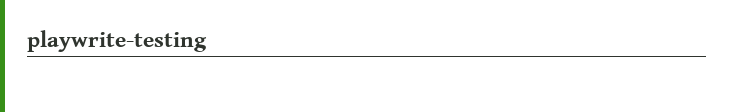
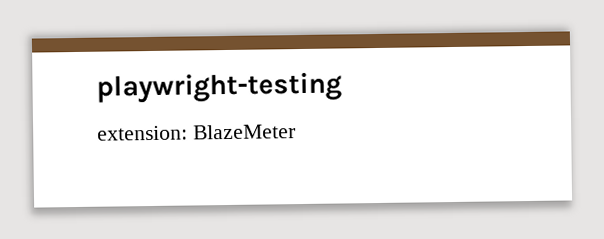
- playwrite-testing
+ playwright-testing
+ extension: BlazeMeter

